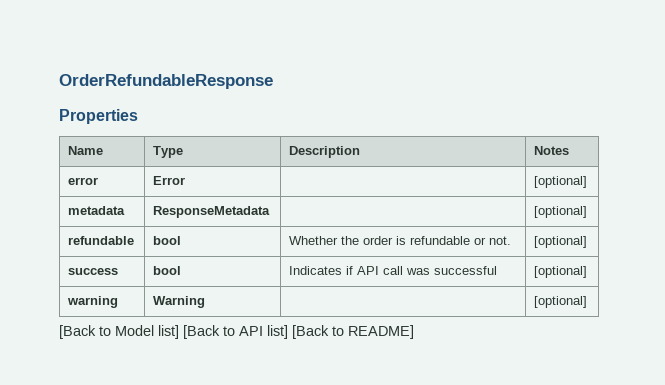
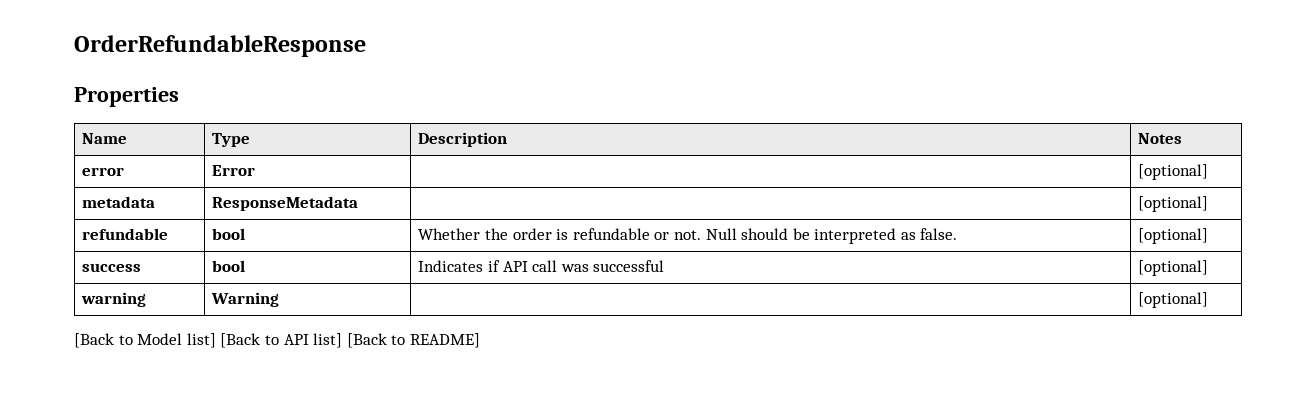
- refundable | bool | Whether the order is refundable or not. | [optional]
+ refundable | bool | Whether the order is refundable or not. Null should be interpreted as false. | [optional]

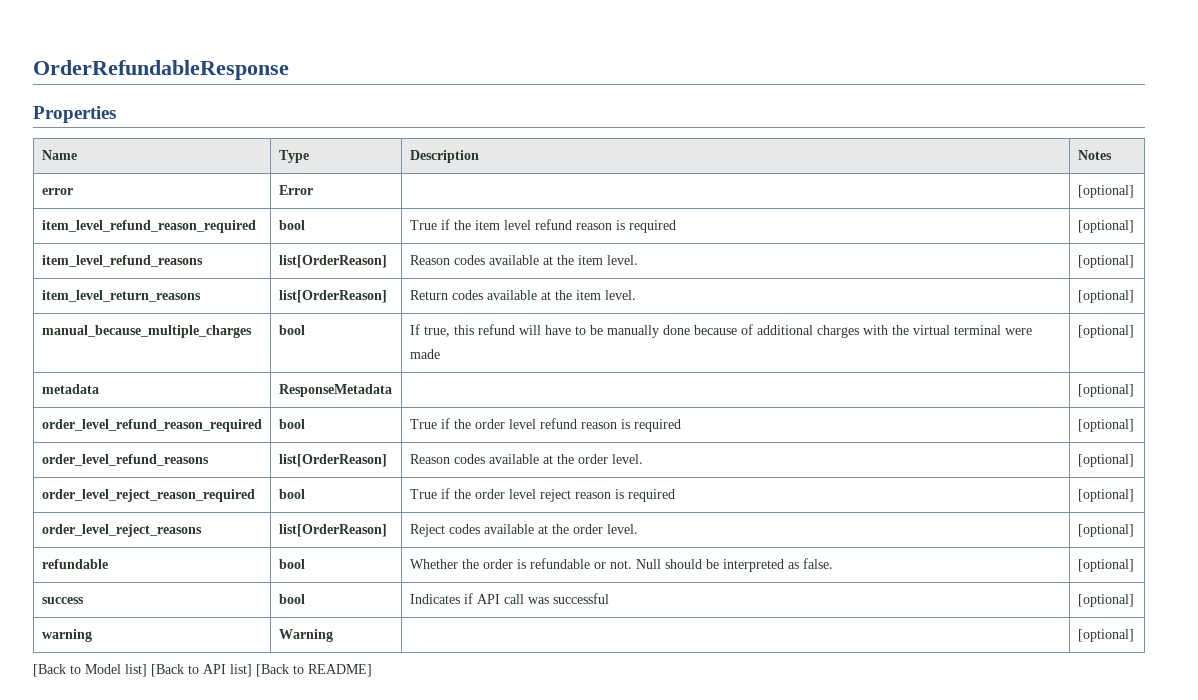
+ item_level_refund_reason_required | bool | True if the item level refund reason is required | [optional]
+ item_level_refund_reasons | list[OrderReason] | Reason codes available at the item level. | [optional]
+ item_level_return_reasons | list[OrderReason] | Return codes available at the item level. | [optional]
+ manual_because_multiple_charges | bool | If true, this refund will have to be manually done because of additional charges with the virtual terminal were made | [optional]
  metadata | ResponseMetadata | | [optional]
+ order_level_refund_reason_required | bool | True if the order level refund reason is required | [optional]
+ order_level_refund_reasons | list[OrderReason] | Reason codes available at the order level. | [optional]
+ order_level_reject_reason_required | bool | True if the order level reject reason is required | [optional]
+ order_level_reject_reasons | list[OrderReason] | Reject codes available at the order level. | [optional]

